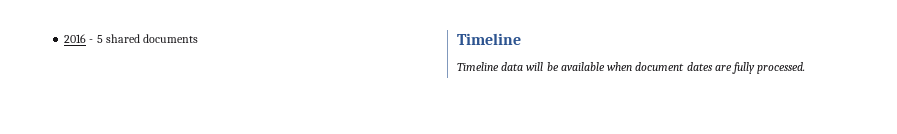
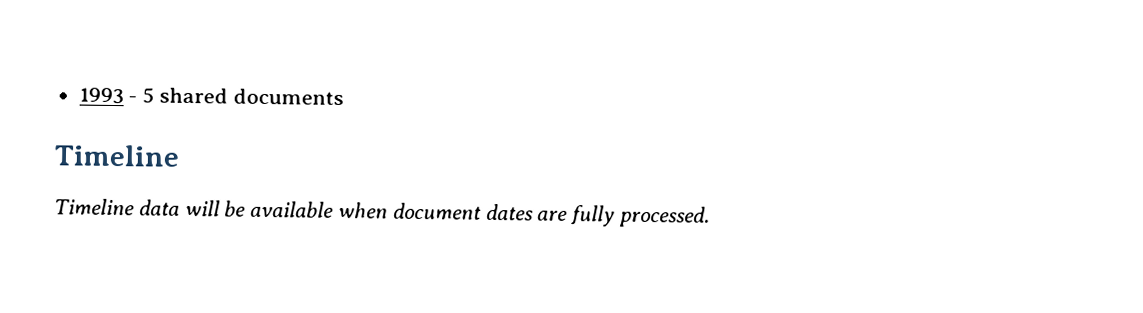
- 2016 - 5 shared documents
+ 1993 - 5 shared documents

